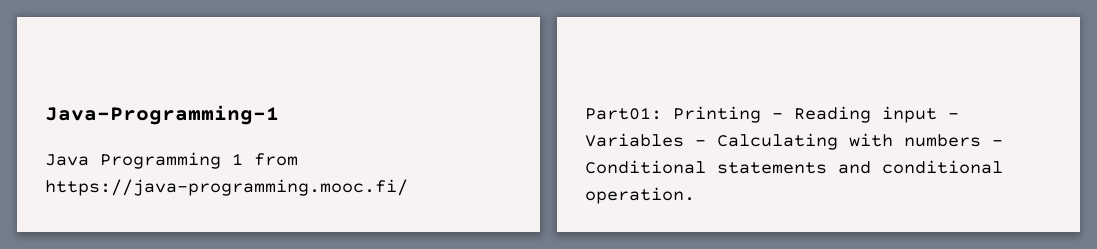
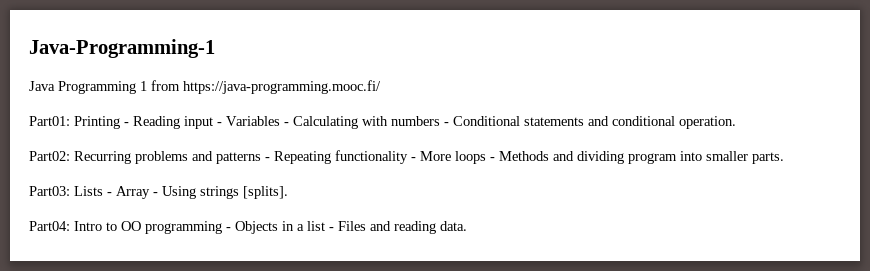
+ Part02: Recurring problems and patterns - Repeating functionality - More loops - Methods and dividing program into smaller parts.
+ Part03: Lists - Array - Using strings [splits].
+ Part04: Intro to OO programming - Objects in a list - Files and reading data.

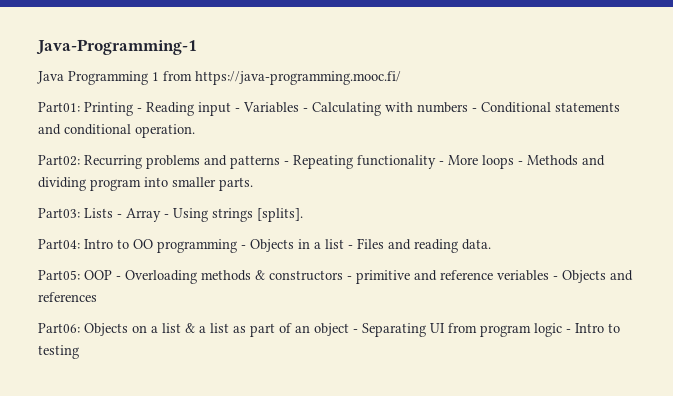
+ Part05: OOP - Overloading methods & constructors - primitive and reference veriables - Objects and references
+ Part06: Objects on a list & a list as part of an object - Separating UI from program logic - Intro to testing

